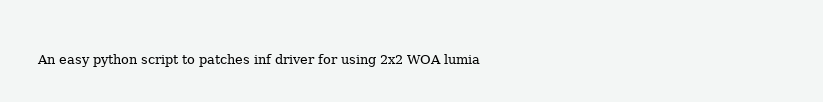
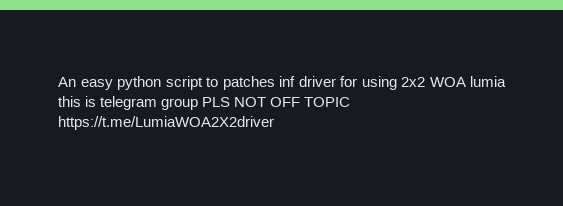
- An easy python script to patches inf driver for using 2x2 WOA lumia
+ An easy python script to patches inf driver for using 2x2 WOA lumia this is telegram group PLS NOT OFF TOPIC https://t.me/LumiaWOA2X2driver

